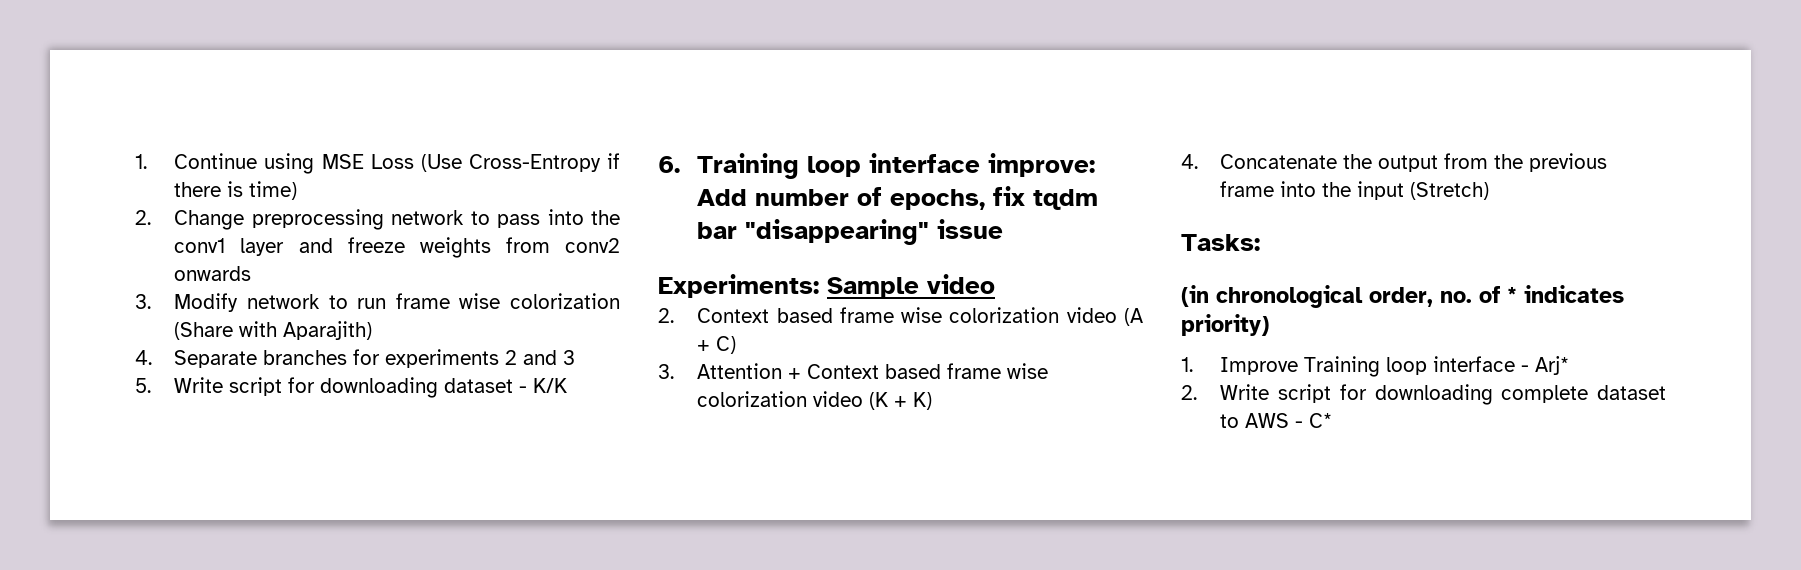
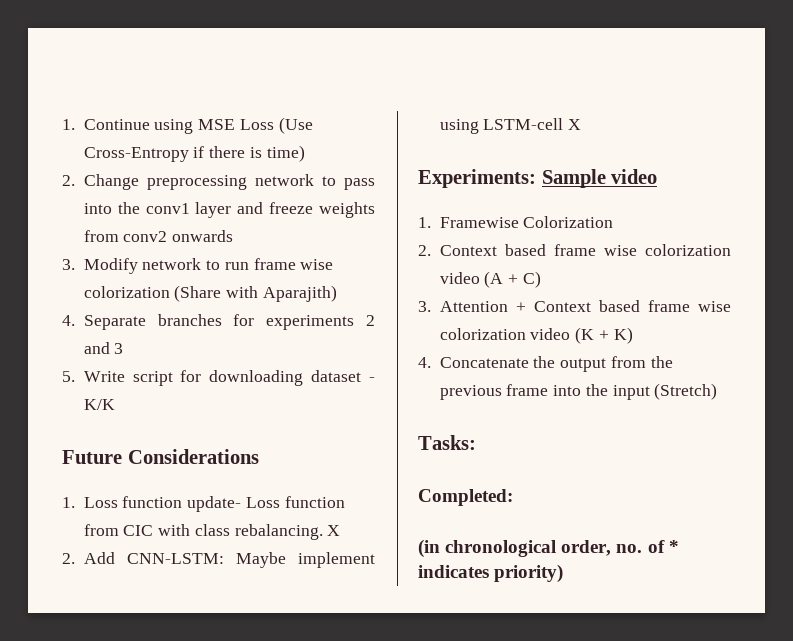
- 6. Training loop interface improve: Add number of epochs, fix tqdm bar "disappearing" issue
+ Future Considerations
+ 1. Loss function update- Loss function from CIC with class rebalancing. X
+ 2. Add CNN-LSTM: Maybe implement using LSTM-cell X
+ 1. Framewise Colorization
+ Completed:
- 1. Improve Training loop interface - Arj*
- 2. Write script for downloading complete dataset to AWS - C*

